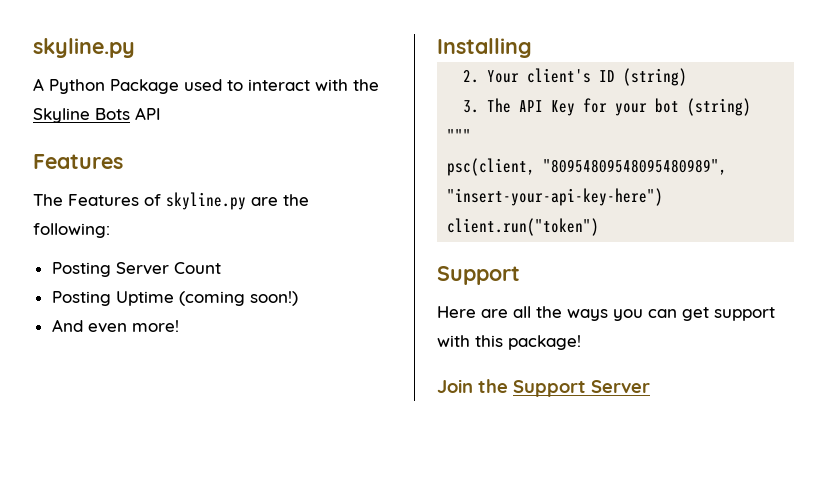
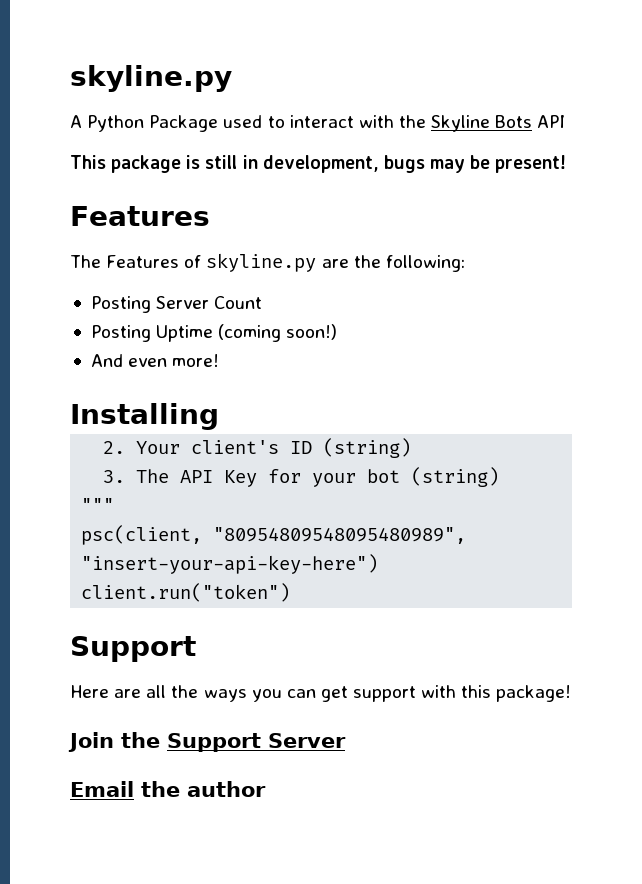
+ This package is still in development, bugs may be present!
+ Email the author

